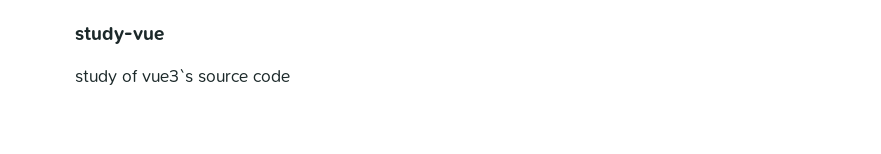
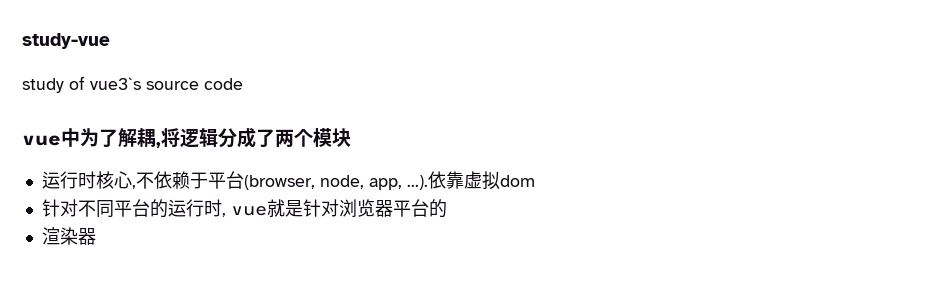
+ vue中为了解耦,将逻辑分成了两个模块
+ 运行时核心,不依赖于平台(browser, node, app, ...).依靠虚拟dom
+ 针对不同平台的运行时, vue就是针对浏览器平台的
+ 渲染器

